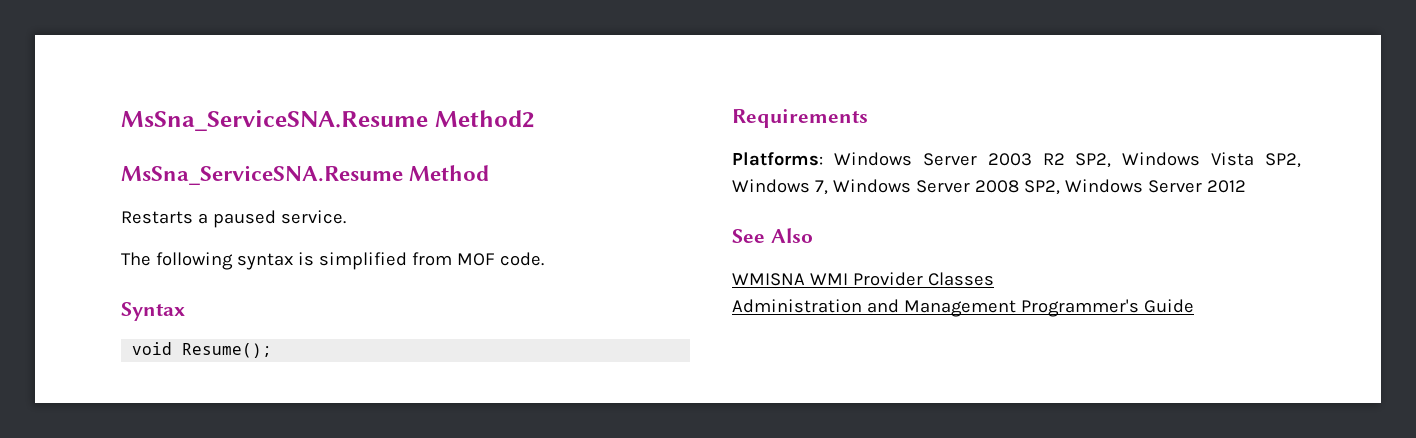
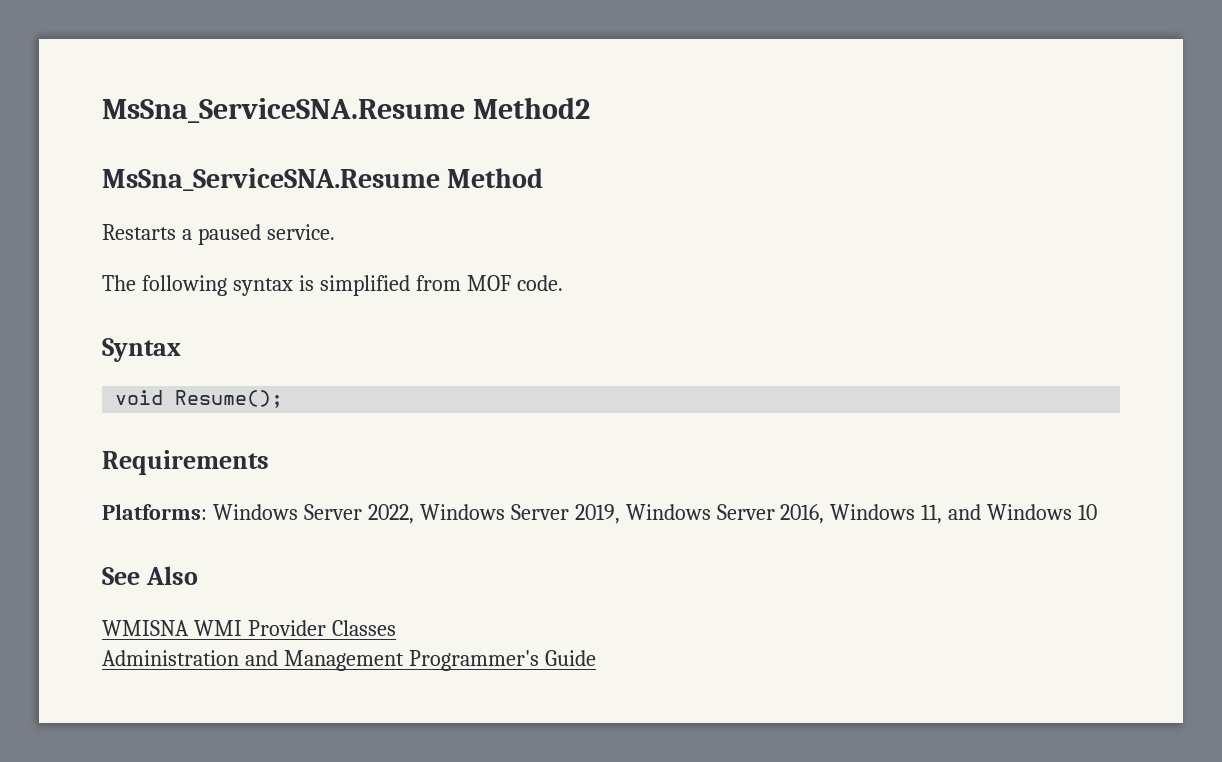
- Platforms: Windows Server 2003 R2 SP2, Windows Vista SP2, Windows 7, Windows Server 2008 SP2, Windows Server 2012
+ Platforms: Windows Server 2022, Windows Server 2019, Windows Server 2016, Windows 11, and Windows 10

